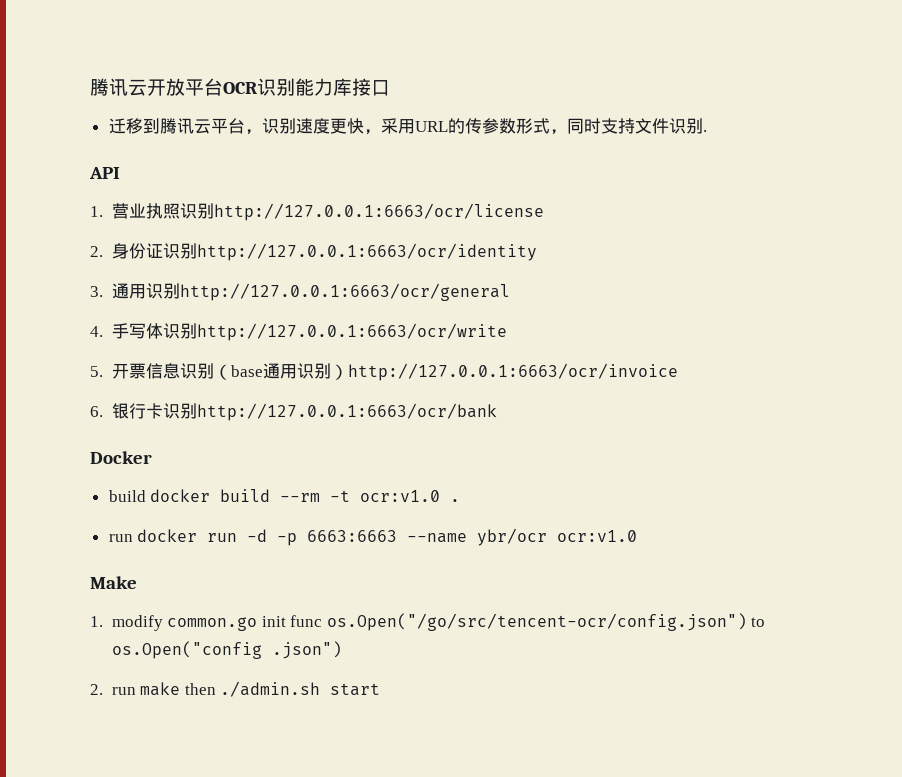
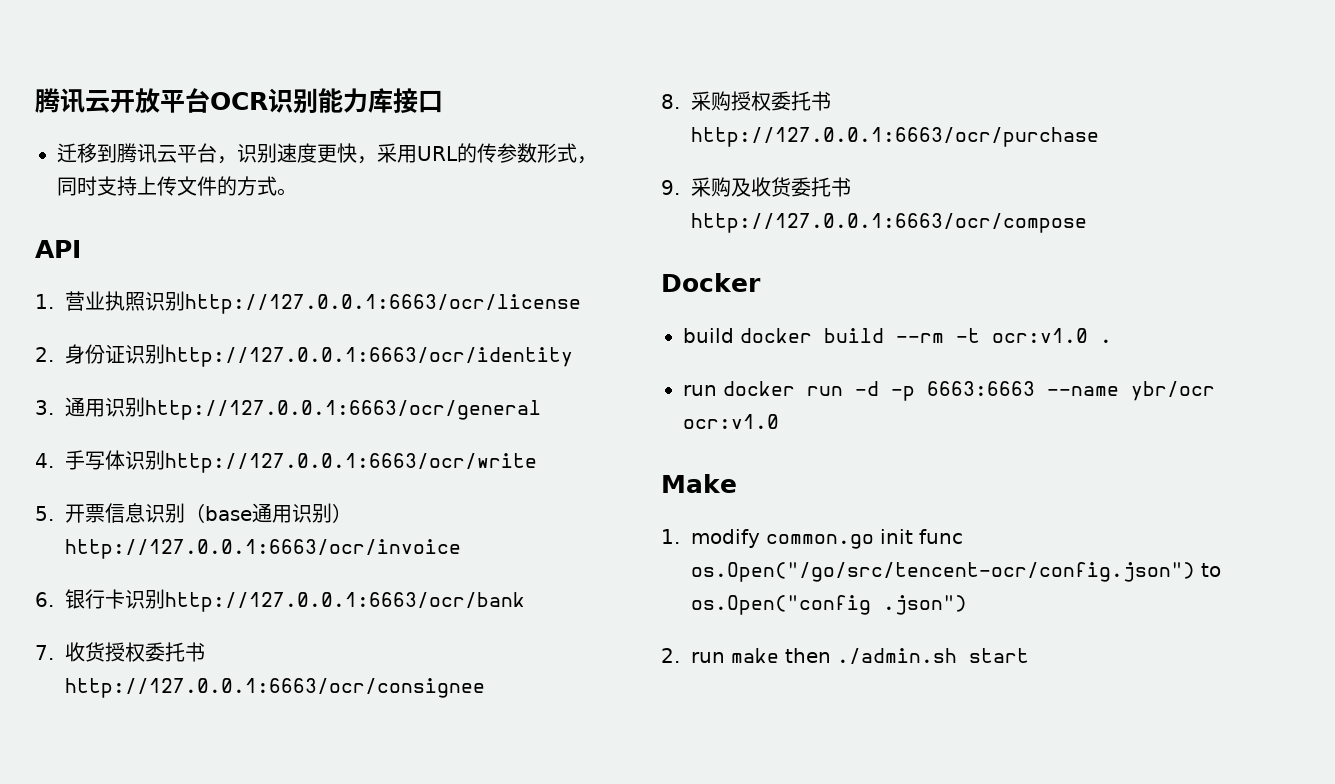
- 迁移到腾讯云平台，识别速度更快，采用URL的传参数形式，同时支持文件识别.
+ 迁移到腾讯云平台，识别速度更快，采用URL的传参数形式，同时支持上传文件的方式。
+ 7.收货授权委托书http://127.0.0.1:6663/ocr/consignee
+ 8.采购授权委托书http://127.0.0.1:6663/ocr/purchase
+ 9.采购及收货委托书http://127.0.0.1:6663/ocr/compose

